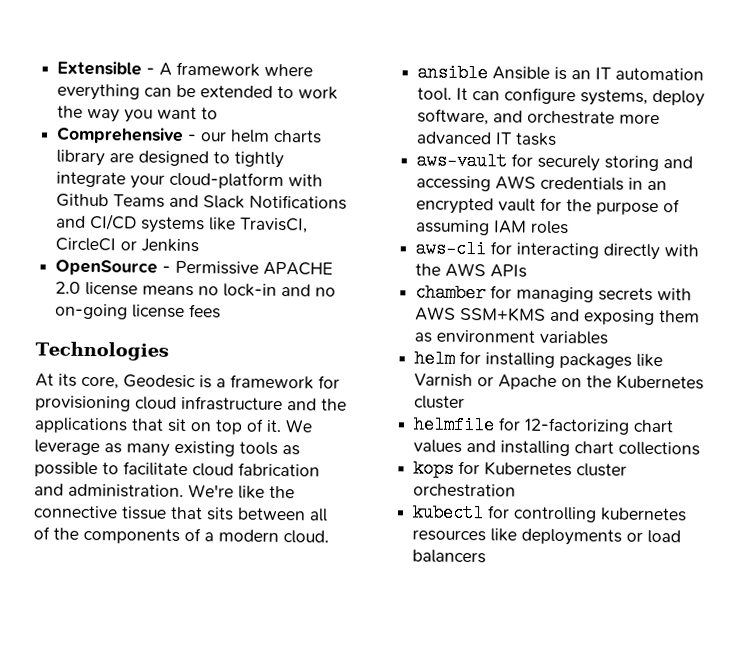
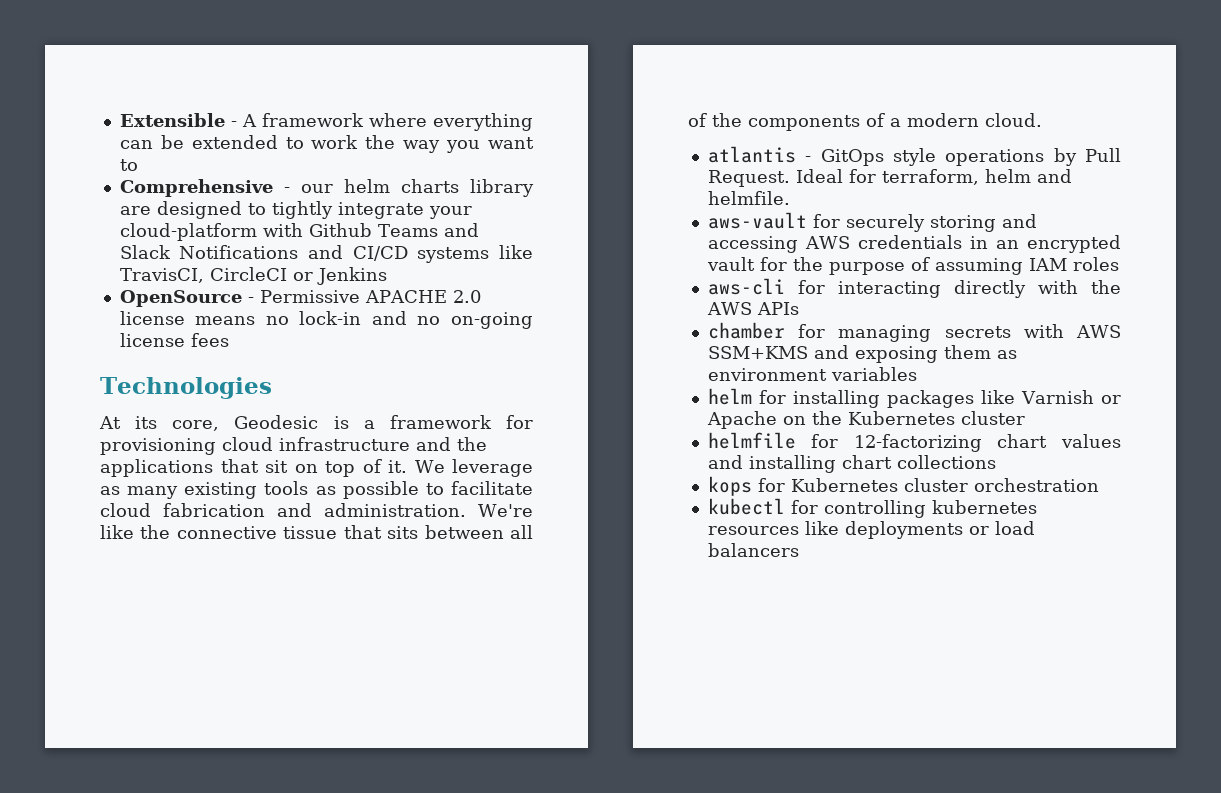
- ansible Ansible is an IT automation tool. It can configure systems, deploy software, and orchestrate more advanced IT tasks
+ atlantis - GitOps style operations by Pull Request. Ideal for terraform, helm and helmfile.

